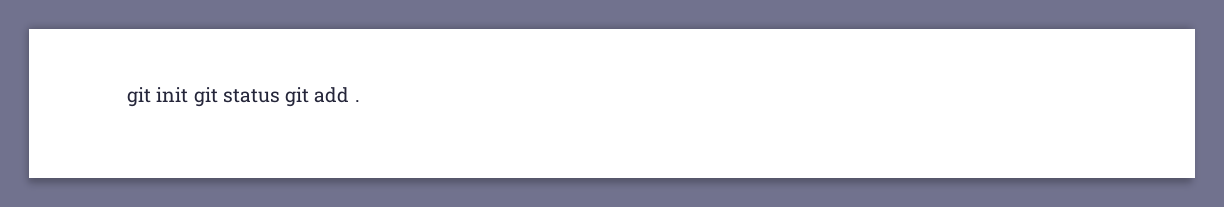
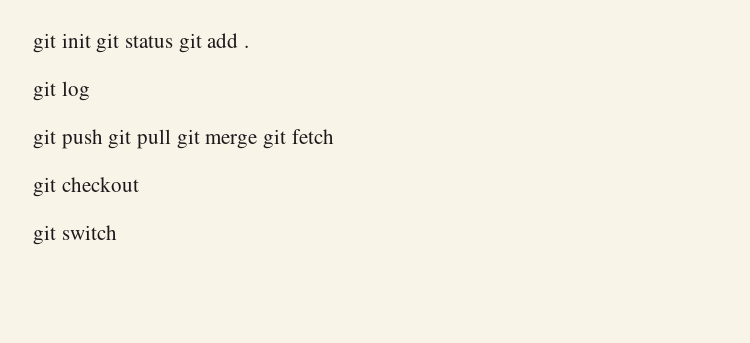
+ git log
+ git push git pull git merge git fetch
+ git checkout
+ git switch

